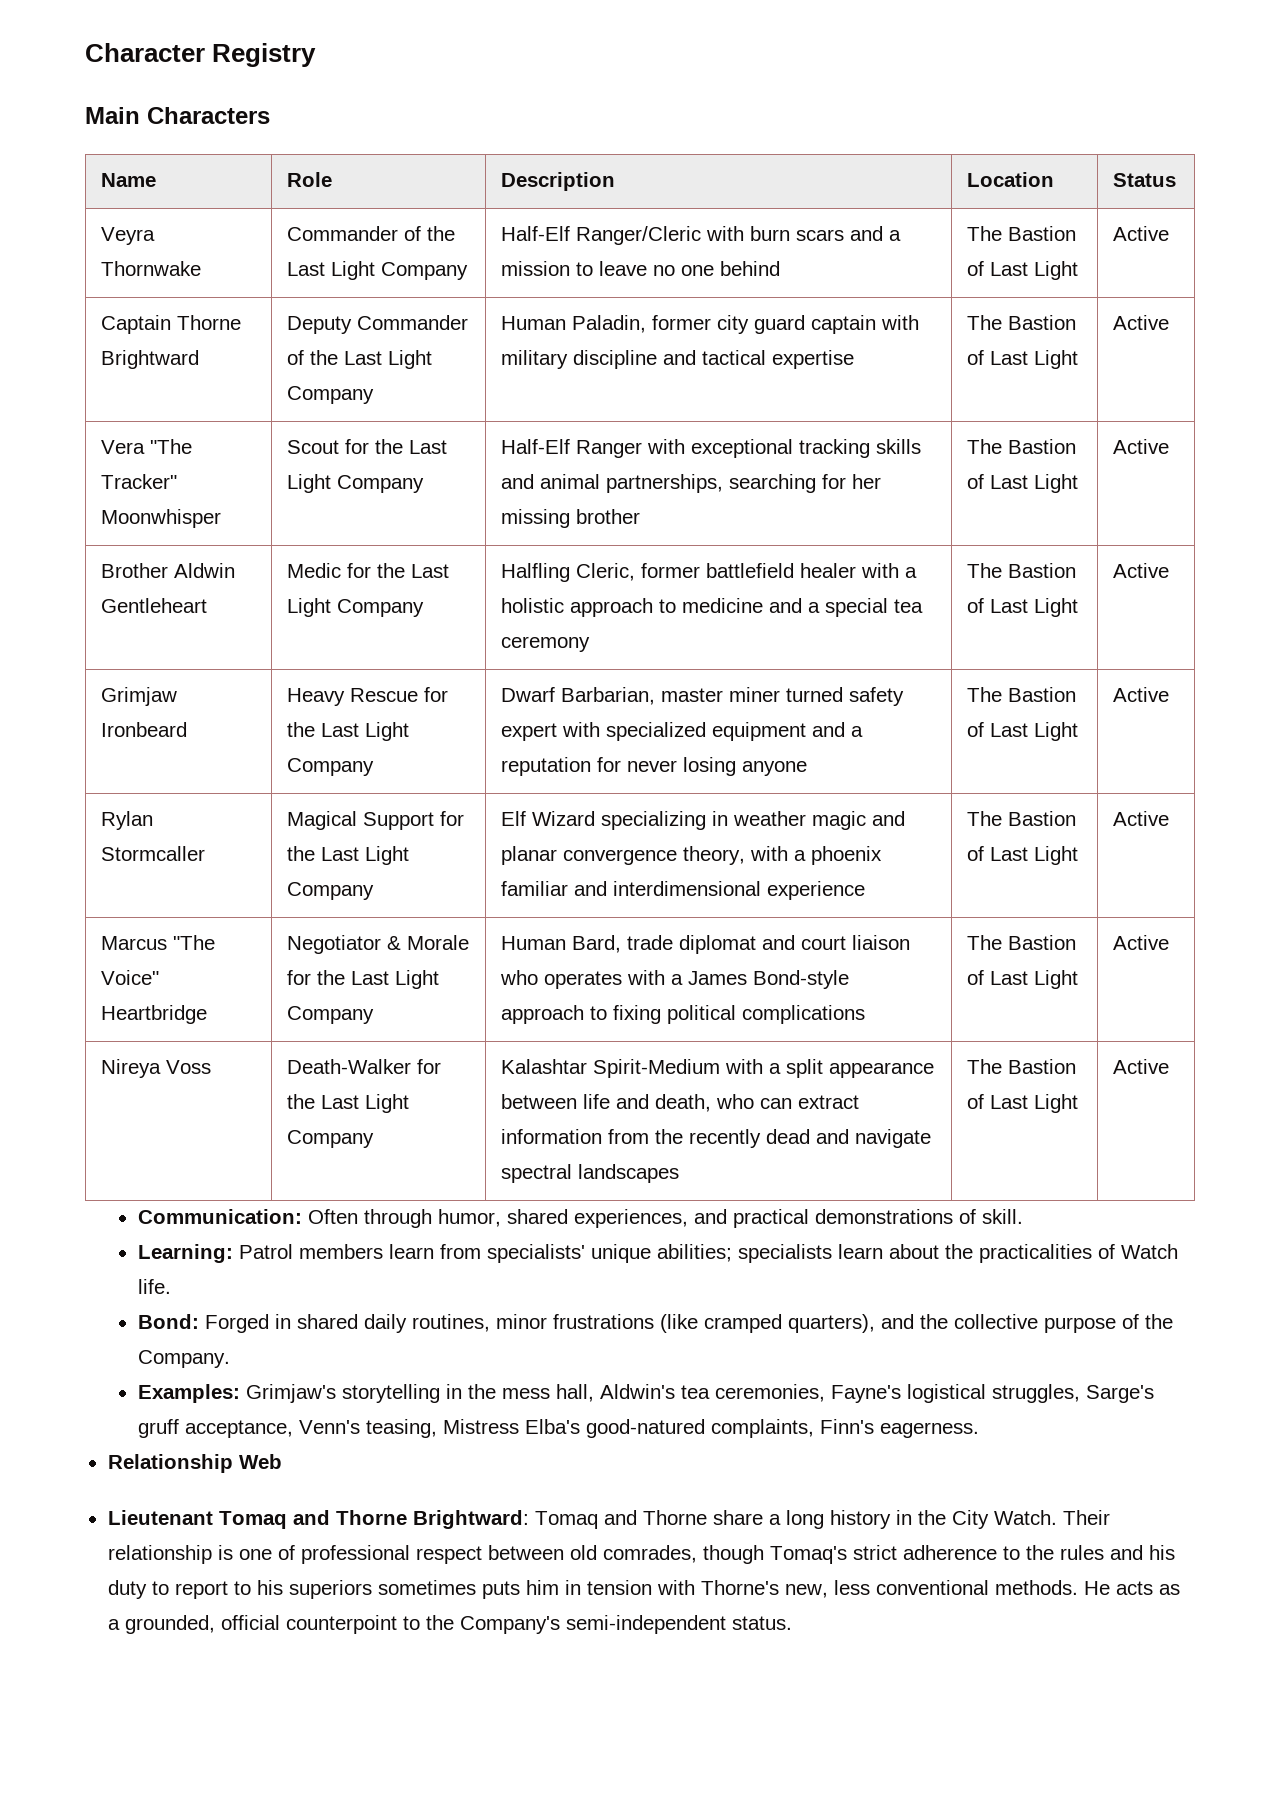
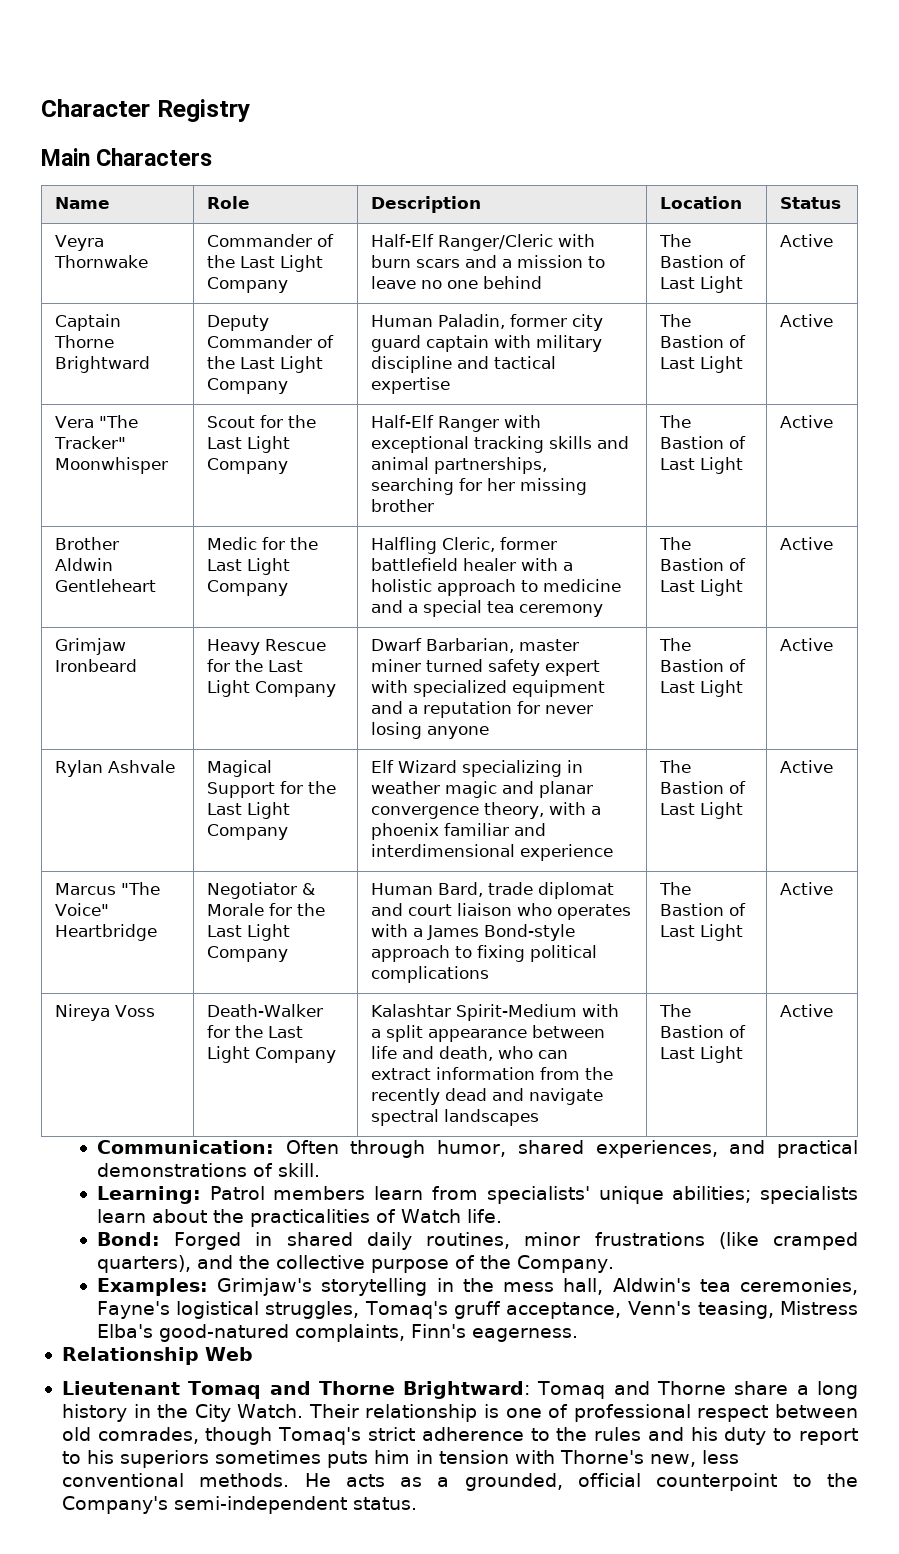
- Rylan Stormcaller | Magical Support for the Last Light Company | Elf Wizard specializing in weather magic and planar convergence theory, with a phoenix familiar and interdimensional experience | The Bastion of Last Light | Active
+ Rylan Ashvale | Magical Support for the Last Light Company | Elf Wizard specializing in weather magic and planar convergence theory, with a phoenix familiar and interdimensional experience | The Bastion of Last Light | Active
- Examples: Grimjaw's storytelling in the mess hall, Aldwin's tea ceremonies, Fayne's logistical struggles, Sarge's gruff acceptance, Venn's teasing, Mistress Elba's good-natured complaints, Finn's eagerness.
+ Examples: Grimjaw's storytelling in the mess hall, Aldwin's tea ceremonies, Fayne's logistical struggles, Tomaq's gruff acceptance, Venn's teasing, Mistress Elba's good-natured complaints, Finn's eagerness.

